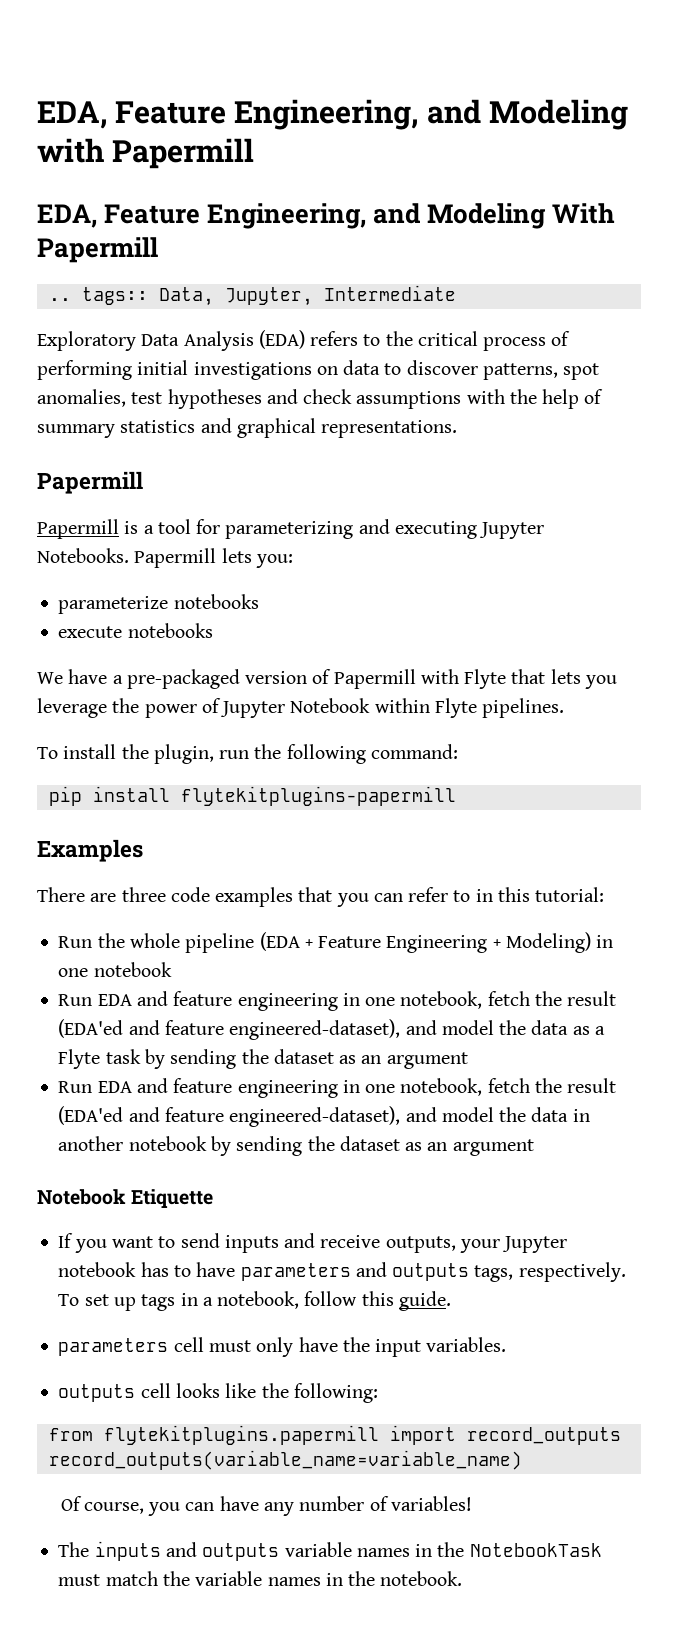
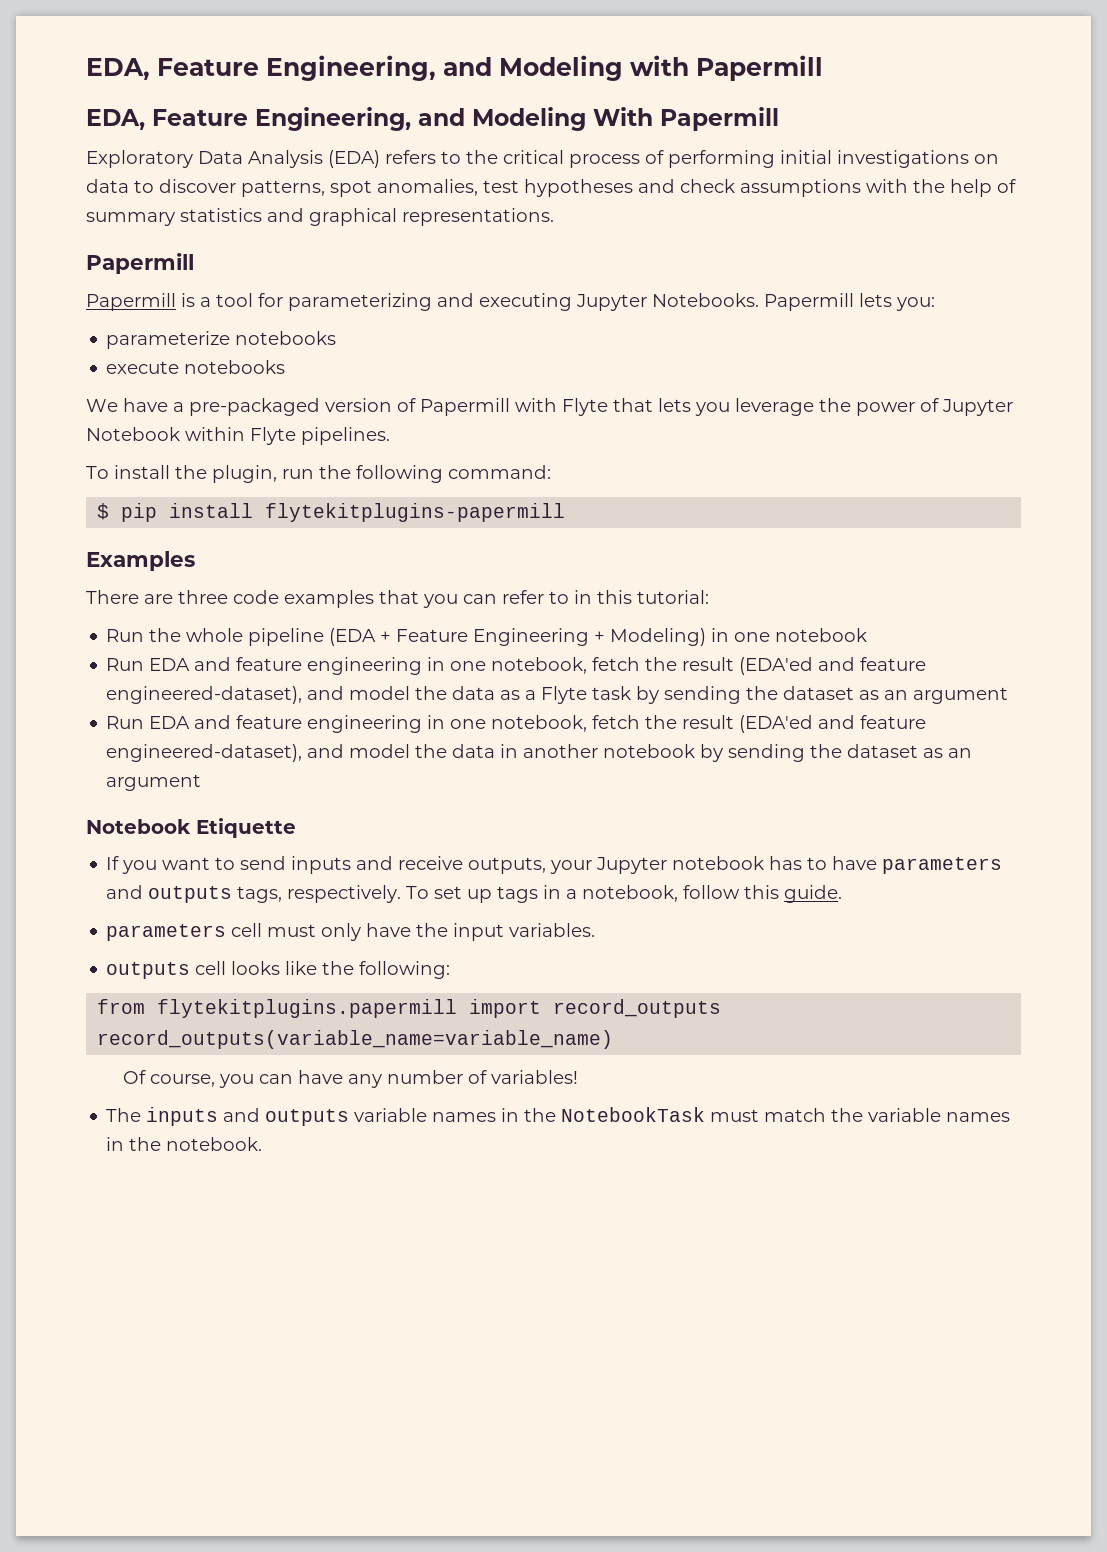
- .. tags:: Data, Jupyter, Intermediate
- pip install flytekitplugins-papermill
+ $ pip install flytekitplugins-papermill

